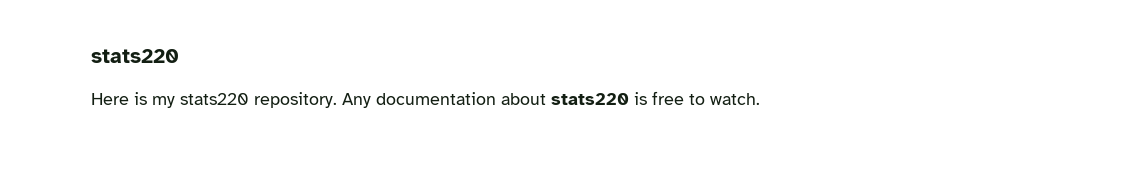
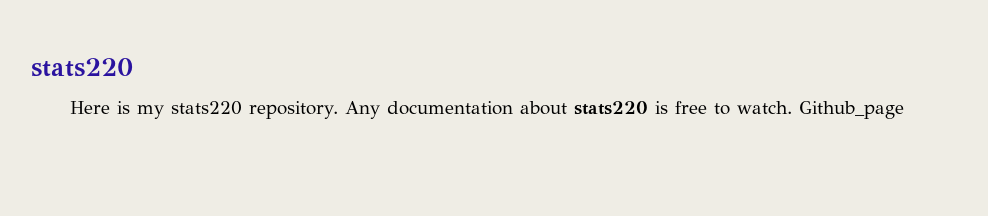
+ Github_page

